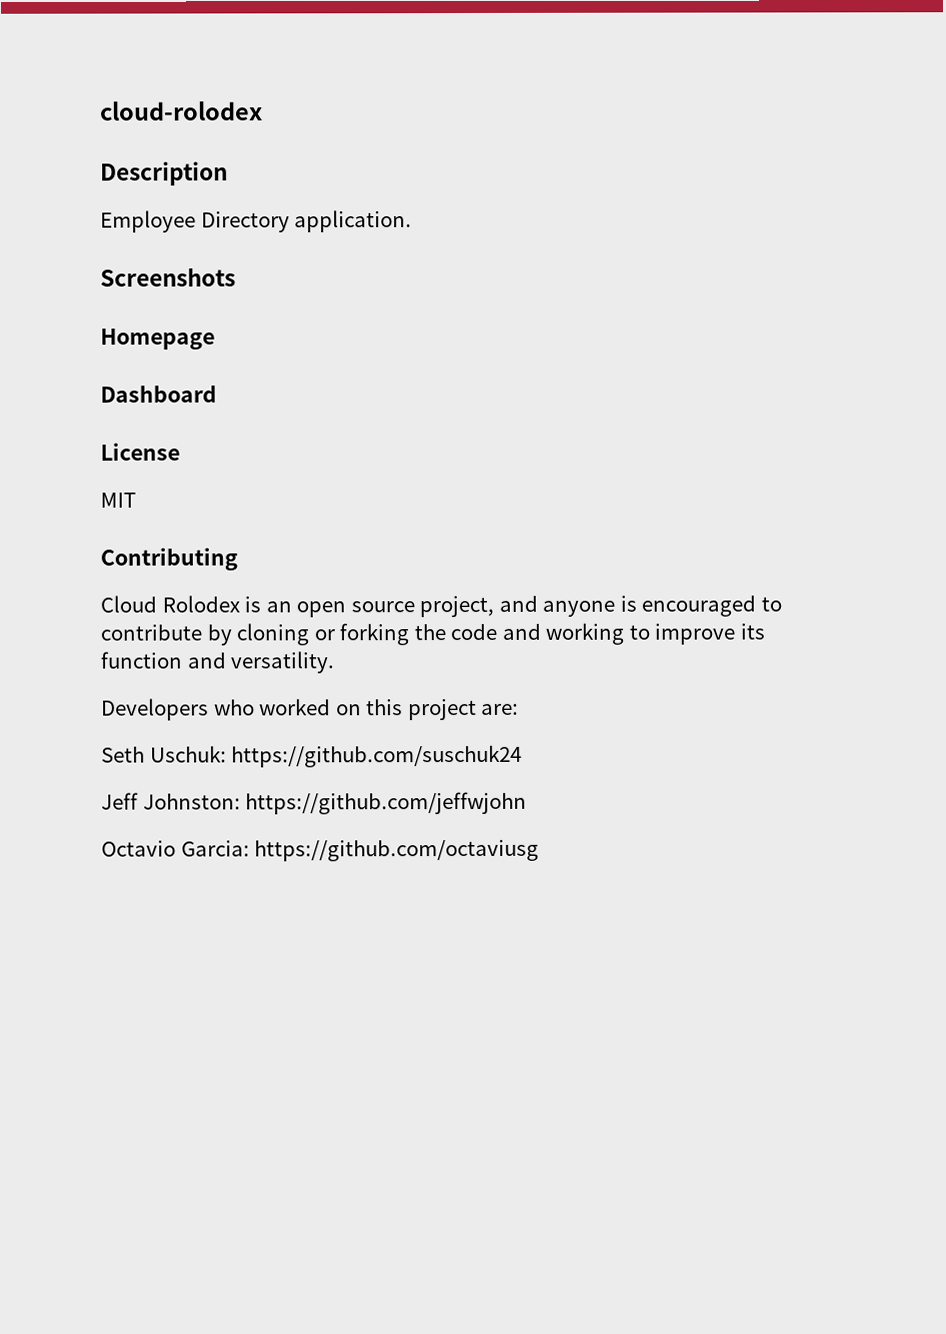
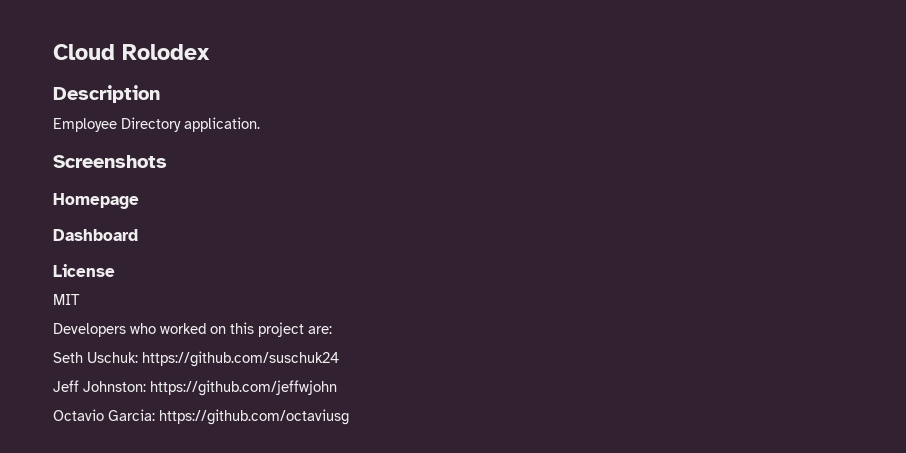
- cloud-rolodex
+ Cloud Rolodex
- Contributing
- Cloud Rolodex is an open source project, and anyone is encouraged to contribute by cloning or forking the code and working to improve its function and versatility.

